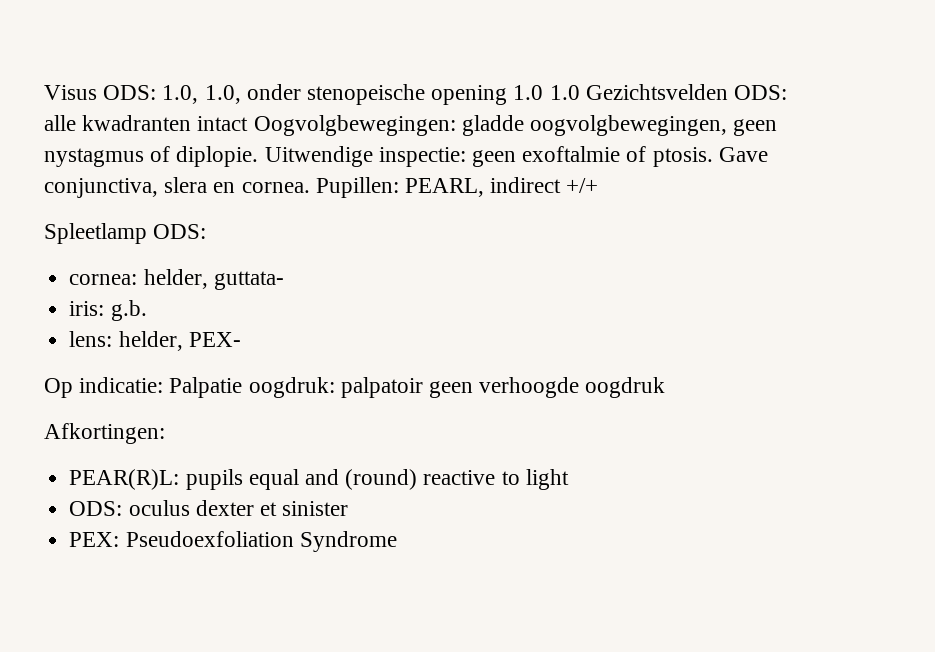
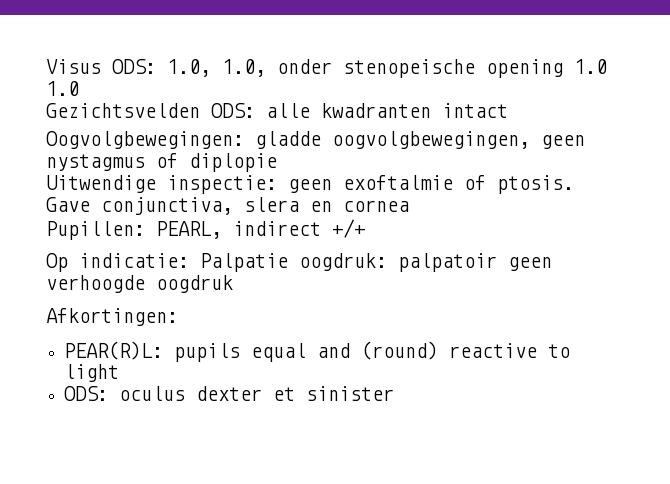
- Visus ODS: 1.0, 1.0, onder stenopeische opening 1.0 1.0 Gezichtsvelden ODS: alle kwadranten intact Oogvolgbewegingen: gladde oogvolgbewegingen, geen nystagmus of diplopie. Uitwendige inspectie: geen exoftalmie of ptosis.
+ Visus ODS: 1.0, 1.0, onder stenopeische opening 1.0 1.0
+ Gezichtsvelden ODS: alle kwadranten intact
+ Oogvolgbewegingen: gladde oogvolgbewegingen, geen nystagmus of diplopie
+ Uitwendige inspectie: geen exoftalmie of ptosis.
- Gave conjunctiva, slera en cornea. Pupillen: PEARL, indirect +/+
+ Gave conjunctiva, slera en cornea
+ Pupillen: PEARL, indirect +/+
- Spleetlamp ODS:
- cornea: helder, guttata-
- iris: g.b.
- lens: helder, PEX-
- PEX: Pseudoexfoliation Syndrome

